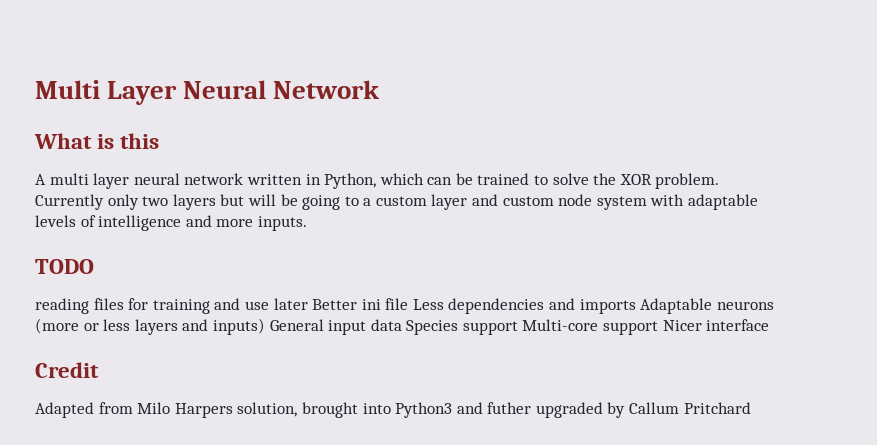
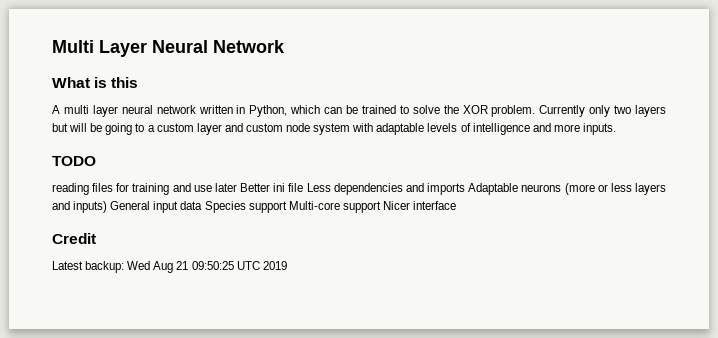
- Adapted from Milo Harpers solution, brought into Python3 and futher upgraded by Callum Pritchard
+ Latest backup: Wed Aug 21 09:50:25 UTC 2019

